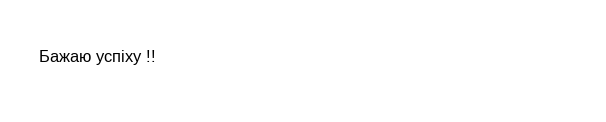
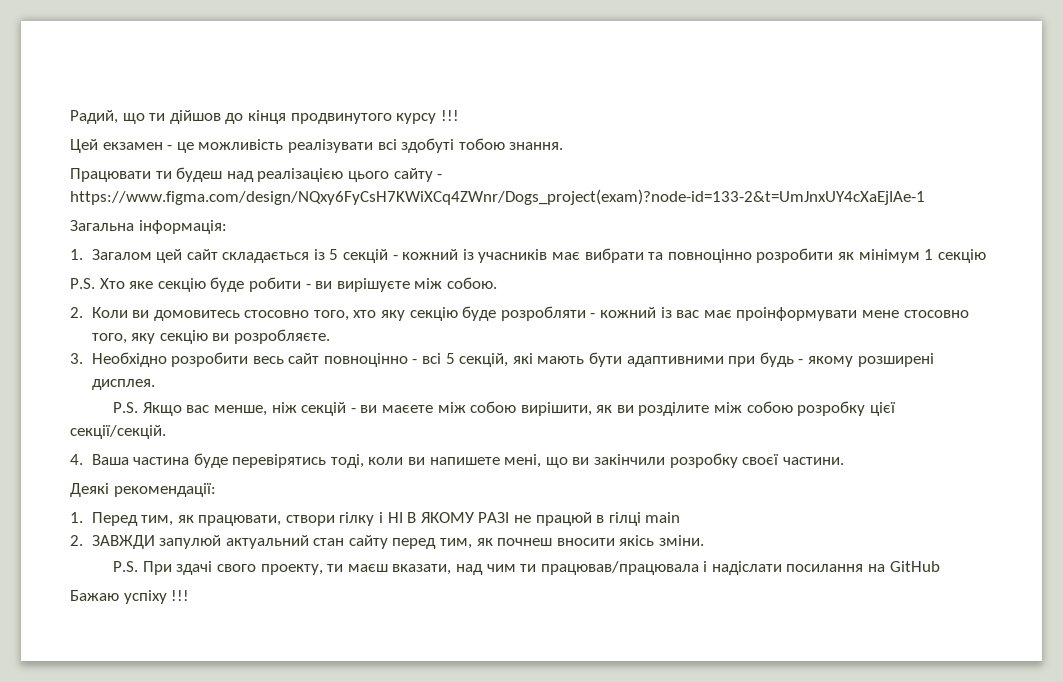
+ Радий, що ти дійшов до кінця продвинутого курсу !!!
+ Цей екзамен - це можливість реалізувати всі здобуті тобою знання.
+ Працювати ти будеш над реалізацією цього сайту - https://www.figma.com/design/NQxy6FyCsH7KWiXCq4ZWnr/Dogs_project(exam)?node-id=133-2&t=UmJnxUY4cXaEjIAe-1
+ Загальна інформація:
+ 1. Загалом цей сайт складається із 5 секцій - кожний із учасників має вибрати та повноцінно розробити як мінімум 1 секцію
+ P.S. Хто яке секцію буде робити - ви вирішуєте між собою.
+ 2. Коли ви домовитесь стосовно того, хто яку секцію буде розробляти - кожний із вас має проінформувати мене стосовно того, яку секцію ви розробляєте.
+ 3. Необхідно розробити весь сайт повноцінно - всі 5 секцій, які мають бути адаптивними при будь - якому розширені дисплея.
+ P.S. Якщо вас менше, ніж секцій - ви маєете між собою вирішити, як ви розділите між собою розробку цієї секції/секцій.
+ 4. Ваша частина буде перевірятись тоді, коли ви напишете мені, що ви закінчили розробку своєї частини.
+ Деякі рекомендації:
+ 1. Перед тим, як працювати, створи гілку і НІ В ЯКОМУ РАЗІ не працюй в гілці main
+ 2. ЗАВЖДИ запулюй актуальний стан сайту перед тим, як почнеш вносити якісь зміни.
+ P.S. При здачі свого проекту, ти маєш вказати, над чим ти працював/працювала і надіслати посилання на GitHub
- Бажаю успіху !!
+ Бажаю успіху !!!

